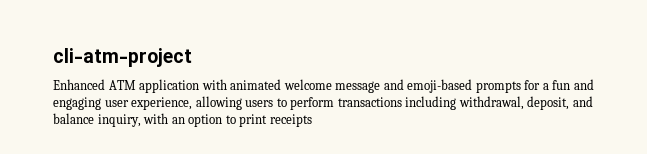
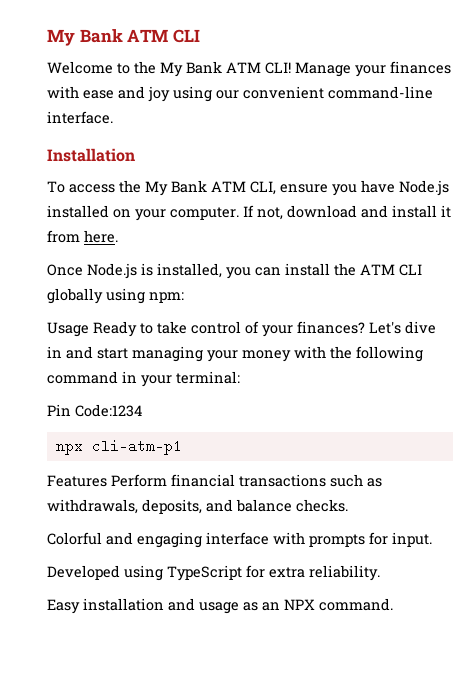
- cli-atm-project
- Enhanced ATM application with animated welcome message and emoji-based prompts for a fun and engaging user experience, allowing users to perform transactions including withdrawal, deposit, and balance inquiry, with an option to print receipts
+ My Bank ATM CLI
+ Welcome to the My Bank ATM CLI! Manage your finances with ease and joy using our convenient command-line interface.
+ Installation
+ To access the My Bank ATM CLI, ensure you have Node.js installed on your computer. If not, download and install it from here.
+ Once Node.js is installed, you can install the ATM CLI globally using npm:
+ Usage Ready to take control of your finances? Let's dive in and start managing your money with the following command in your terminal:
+ Pin Code:1234
+ npx cli-atm-p1
+ Features Perform financial transactions such as withdrawals, deposits, and balance checks.
+ Colorful and engaging interface with prompts for input.
+ Developed using TypeScript for extra reliability.
+ Easy installation and usage as an NPX command.

